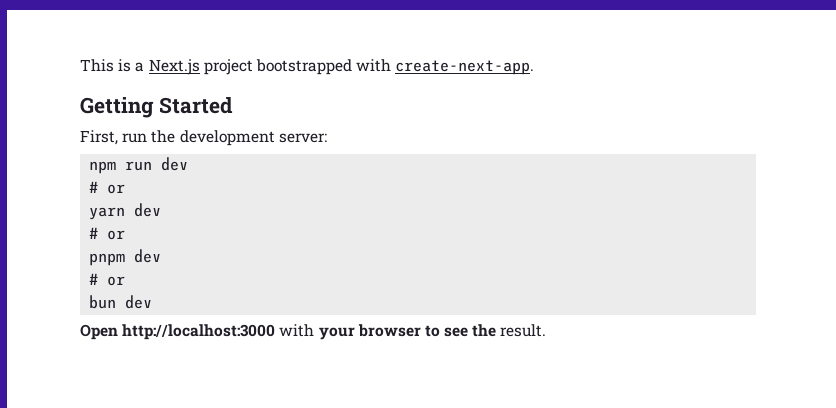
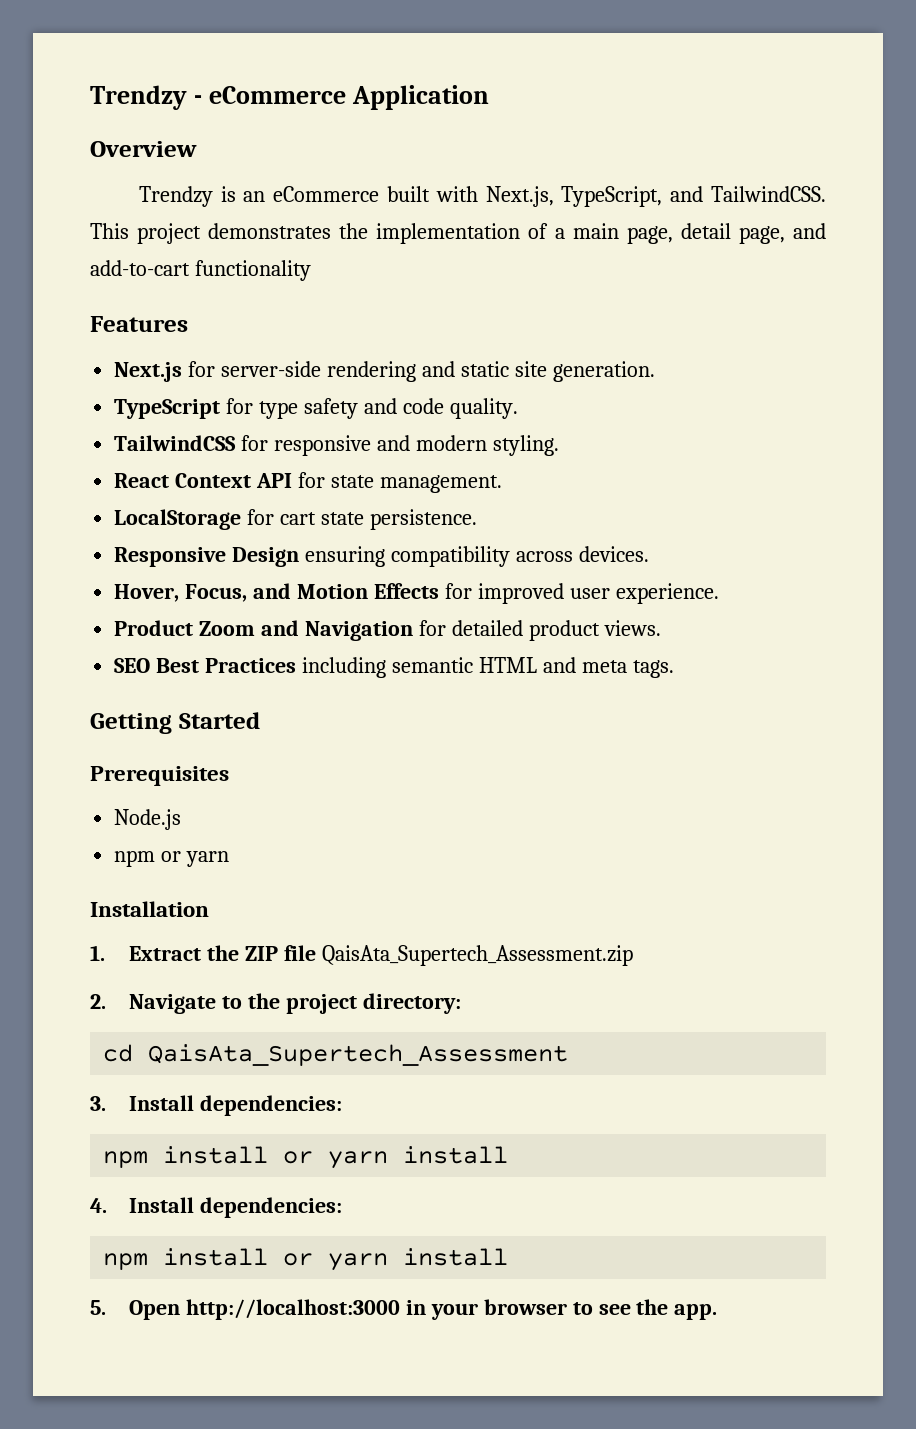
- This is a Next.js project bootstrapped with create-next-app.
+ Trendzy - eCommerce Application
+ Overview
+ Trendzy is an eCommerce built with Next.js, TypeScript, and TailwindCSS. This project demonstrates the implementation of a main page, detail page, and add-to-cart functionality
+ Features
+ Next.js for server-side rendering and static site generation.
+ TypeScript for type safety and code quality.
+ TailwindCSS for responsive and modern styling.
+ React Context API for state management.
+ LocalStorage for cart state persistence.
+ Responsive Design ensuring compatibility across devices.
+ Hover, Focus, and Motion Effects for improved user experience.
+ Product Zoom and Navigation for detailed product views.
+ SEO Best Practices including semantic HTML and meta tags.
  Getting Started
- First, run the development server:
- npm run dev
- # or
- yarn dev
- # or
- pnpm dev
- # or
- bun dev
- Open http://localhost:3000 with your browser to see the result.
+ Prerequisites
+ Node.js
+ npm or yarn
+ Installation
+ 1. Extract the ZIP file QaisAta_Supertech_Assessment.zip
+ 2. Navigate to the project directory:
+ cd QaisAta_Supertech_Assessment
+ 3. Install dependencies:
+ npm install or yarn install
+ 4. Install dependencies:
+ npm install or yarn install
+ 5. Open http://localhost:3000 in your browser to see the app.

